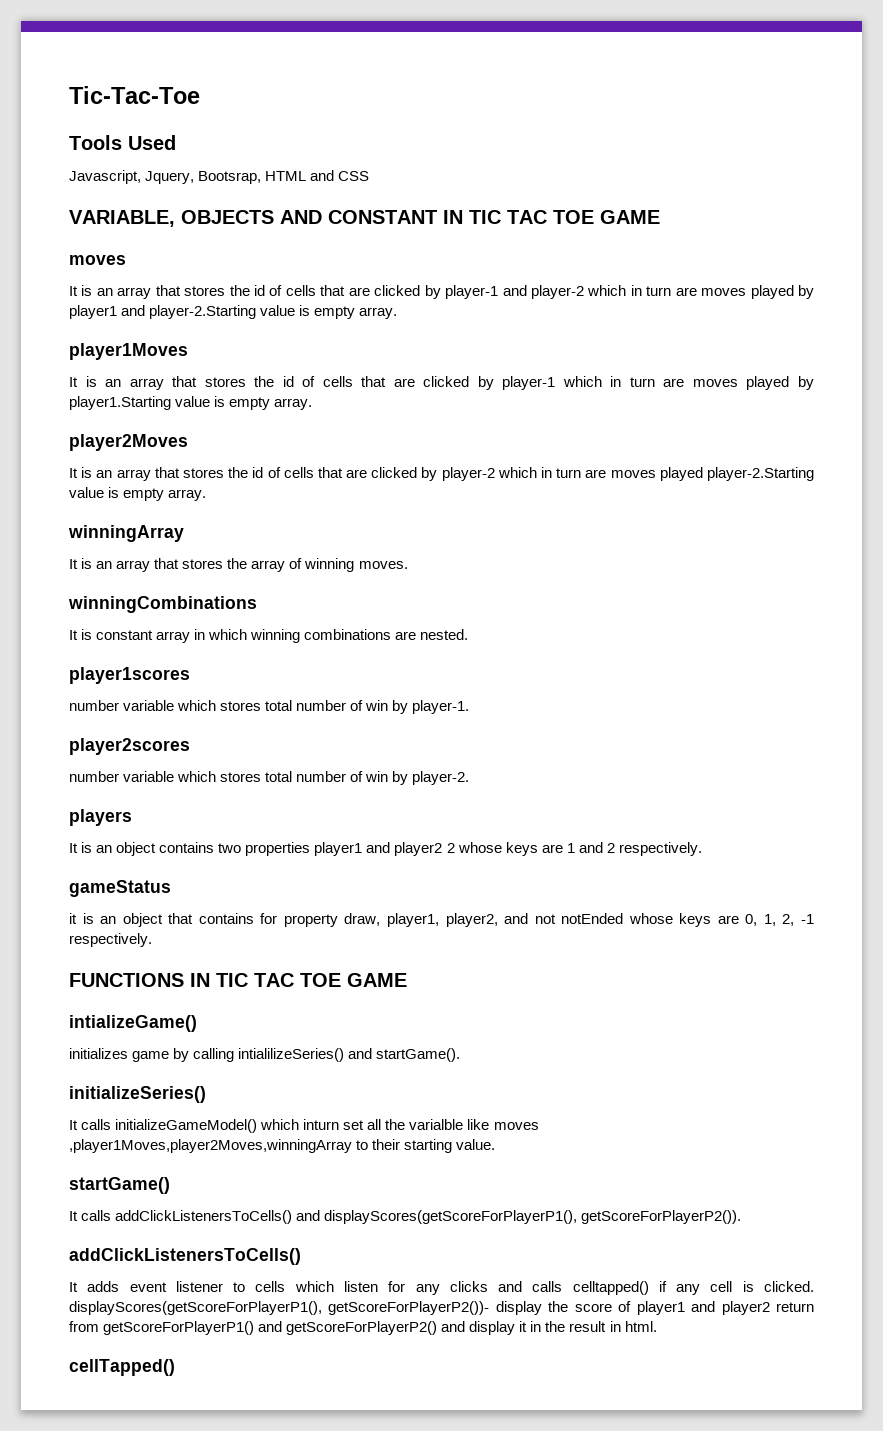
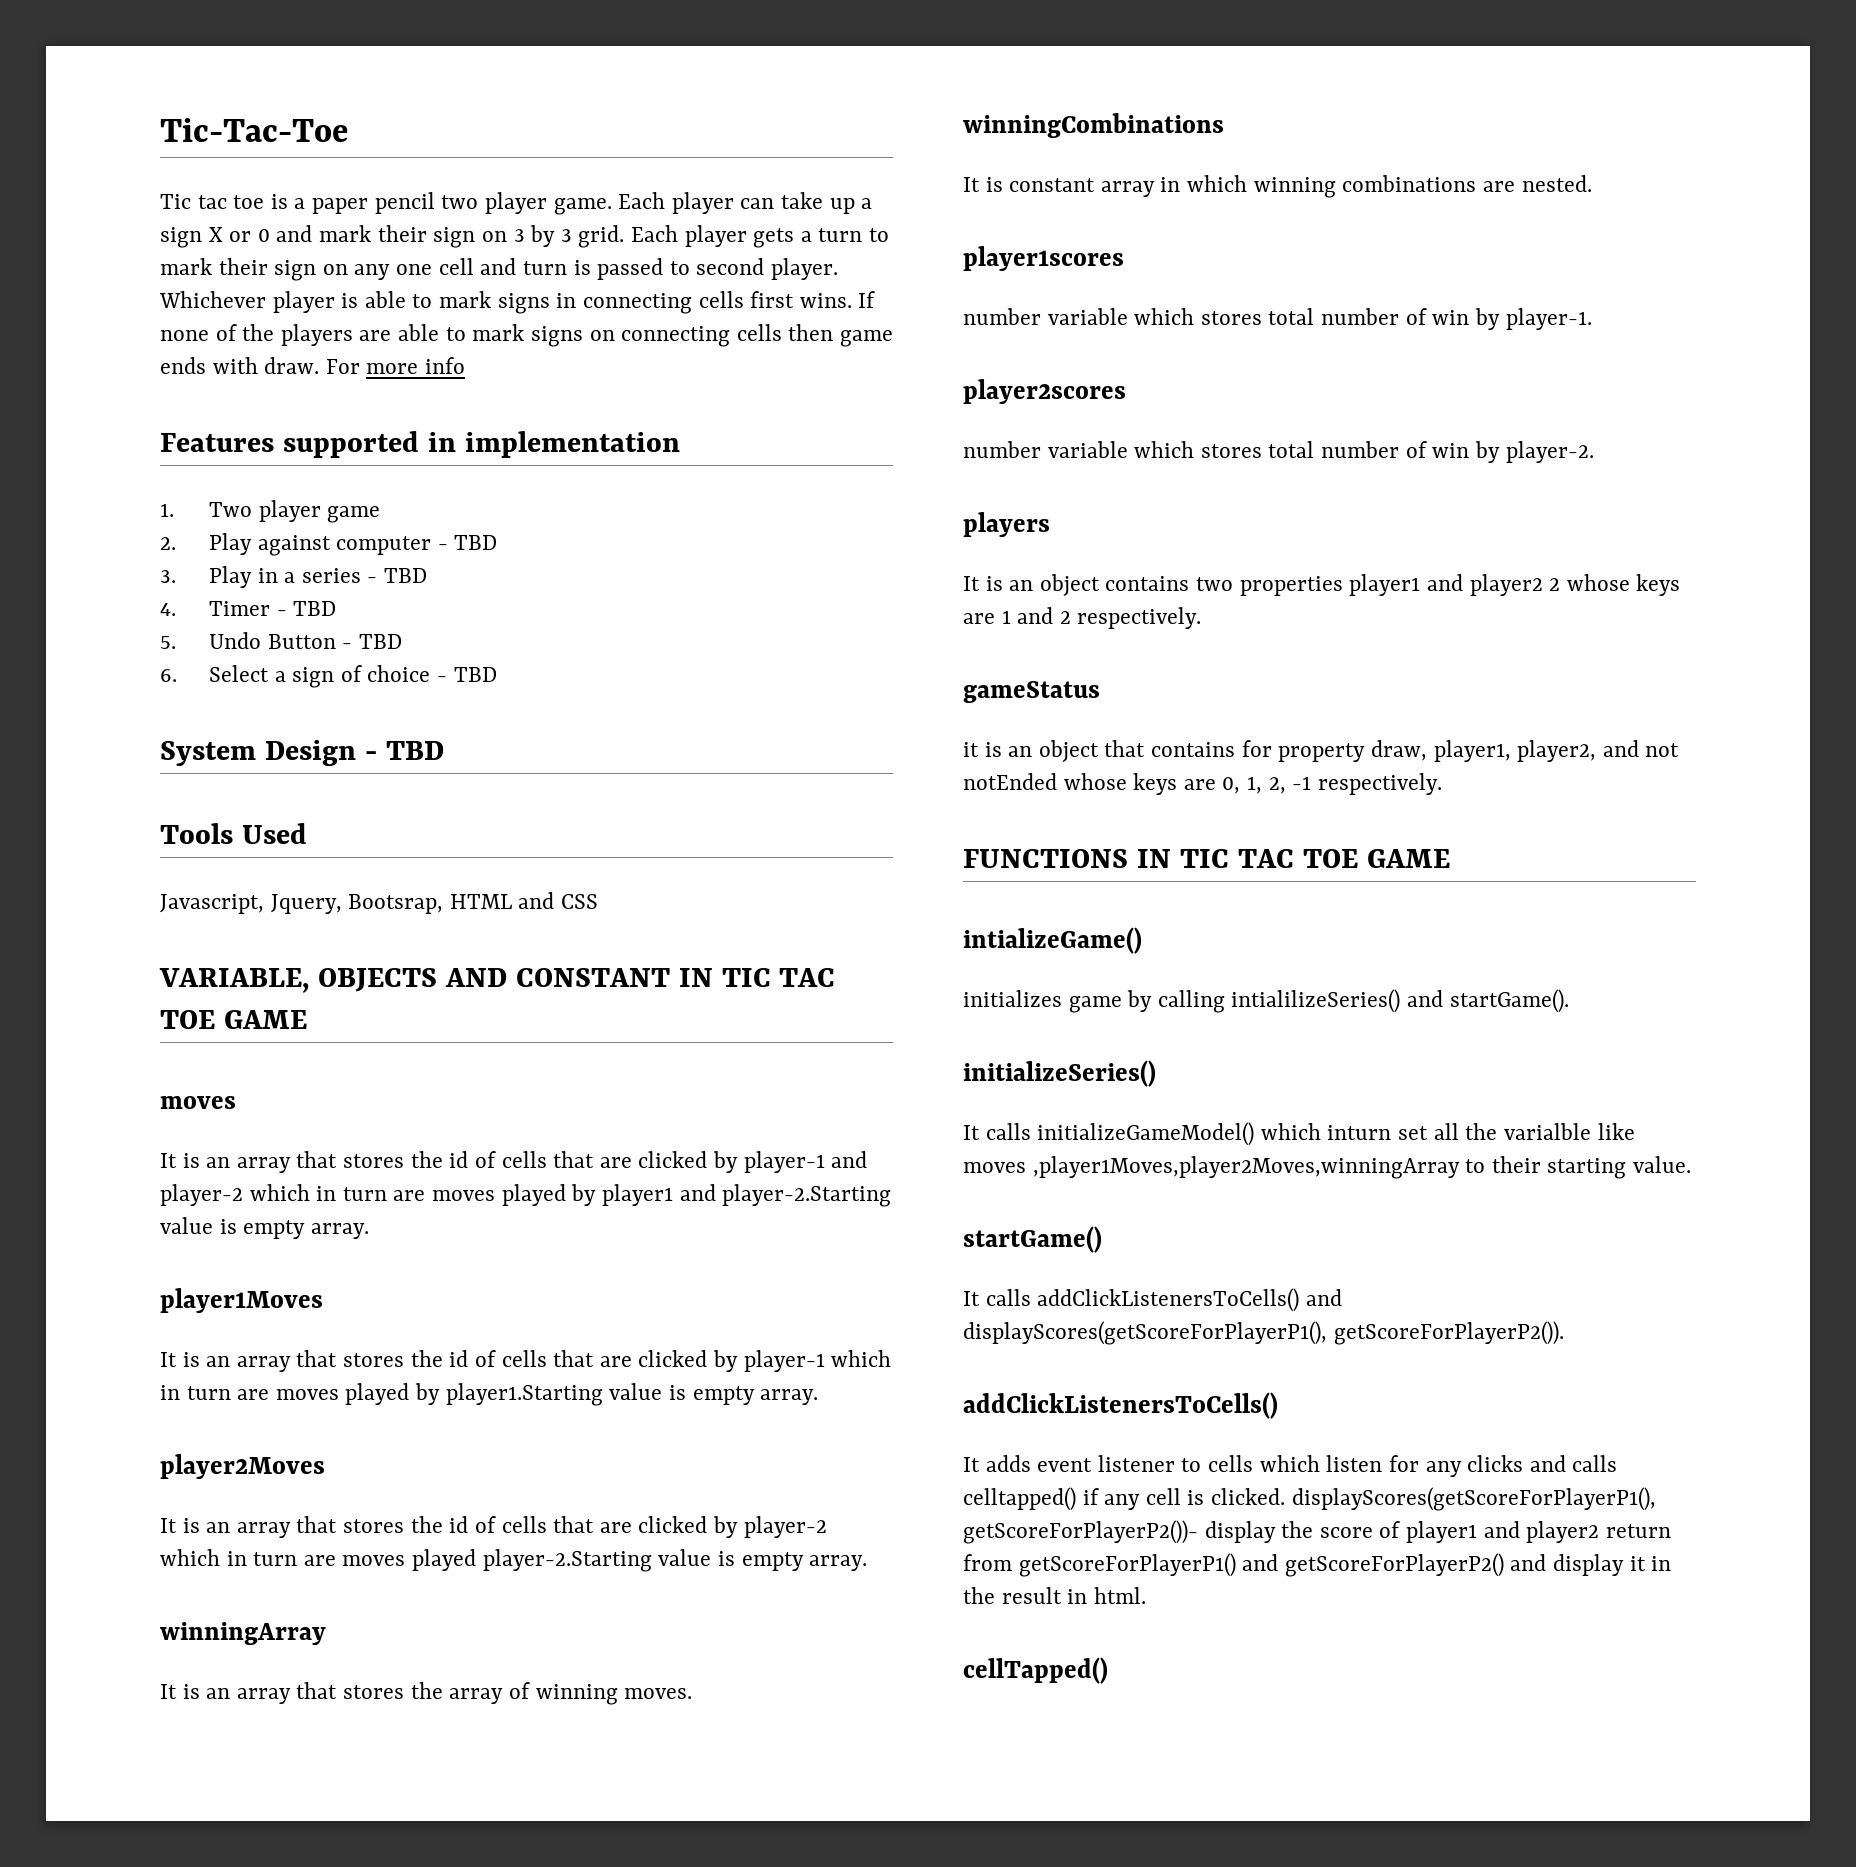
+ Tic tac toe is a paper pencil two player game. Each player can take up a sign X or 0 and mark their sign on 3 by 3 grid. Each player gets a turn to mark their sign on any one cell and turn is passed to second player. Whichever player is able to mark signs in connecting cells first wins. If none of the players are able to mark signs on connecting cells then game ends with draw. For more info
+ Features supported in implementation
+ 1. Two player game
+ 2. Play against computer - TBD
+ 3. Play in a series - TBD
+ 4. Timer - TBD
+ 5. Undo Button - TBD
+ 6. Select a sign of choice - TBD
+ System Design - TBD

